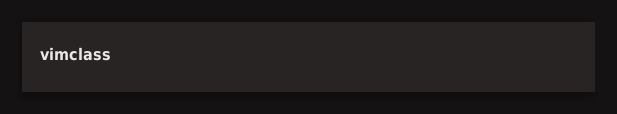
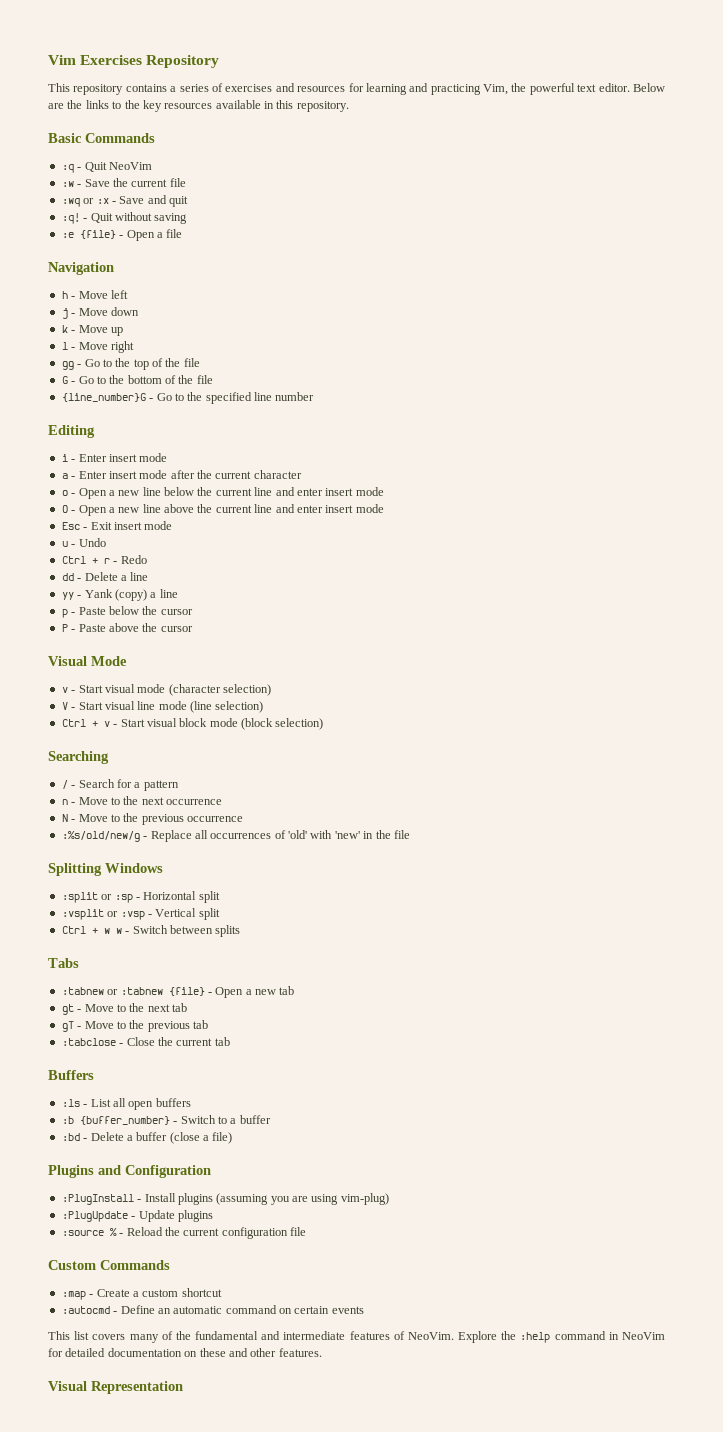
- vimclass
+ Vim Exercises Repository
+ This repository contains a series of exercises and resources for learning and practicing Vim, the powerful text editor. Below are the links to the key resources available in this repository.
+ Basic Commands
+ :q - Quit NeoVim
+ :w - Save the current file
+ :wq or :x - Save and quit
+ :q! - Quit without saving
+ :e {file} - Open a file
+ Navigation
+ h - Move left
+ j - Move down
+ k - Move up
+ l - Move right
+ gg - Go to the top of the file
+ G - Go to the bottom of the file
+ {line_number}G - Go to the specified line number
+ Editing
+ i - Enter insert mode
+ a - Enter insert mode after the current character
+ o - Open a new line below the current line and enter insert mode
+ O - Open a new line above the current line and enter insert mode
+ Esc - Exit insert mode
+ u - Undo
+ Ctrl + r - Redo
+ dd - Delete a line
+ yy - Yank (copy) a line
+ p - Paste below the cursor
+ P - Paste above the cursor
+ Visual Mode
+ v - Start visual mode (character selection)
+ V - Start visual line mode (line selection)
+ Ctrl + v - Start visual block mode (block selection)
+ Searching
+ / - Search for a pattern
+ n - Move to the next occurrence
+ N - Move to the previous occurrence
+ :%s/old/new/g - Replace all occurrences of 'old' with 'new' in the file
+ Splitting Windows
+ :split or :sp - Horizontal split
+ :vsplit or :vsp - Vertical split
+ Ctrl + w w - Switch between splits
+ Tabs
+ :tabnew or :tabnew {file} - Open a new tab
+ gt - Move to the next tab
+ gT - Move to the previous tab
+ :tabclose - Close the current tab
+ Buffers
+ :ls - List all open buffers
+ :b {buffer_number} - Switch to a buffer
+ :bd - Delete a buffer (close a file)
+ Plugins and Configuration
+ :PlugInstall - Install plugins (assuming you are using vim-plug)
+ :PlugUpdate - Update plugins
+ :source % - Reload the current configuration file
+ Custom Commands
+ :map - Create a custom shortcut
+ :autocmd - Define an automatic command on certain events
+ This list covers many of the fundamental and intermediate features of NeoVim. Explore the :help command in NeoVim for detailed documentation on these and other features.
+ Visual Representation

